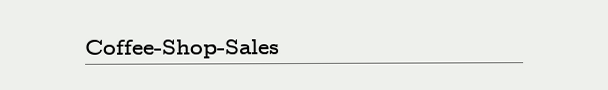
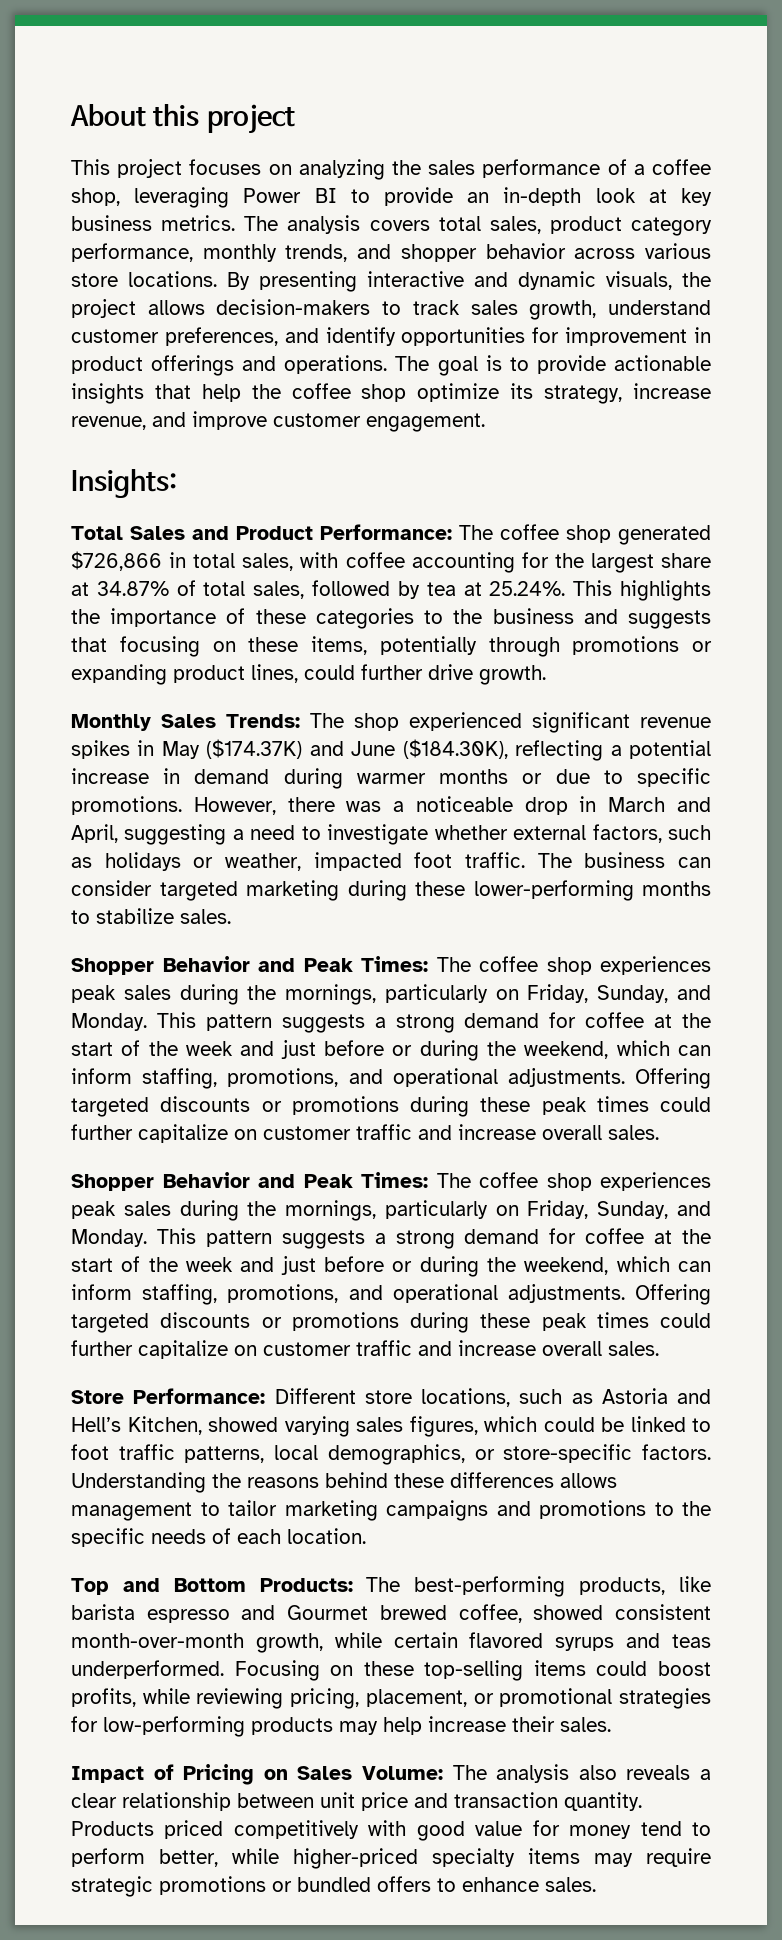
- Coffee-Shop-Sales
+ About this project
+ This project focuses on analyzing the sales performance of a coffee shop, leveraging Power BI to provide an in-depth look at key business metrics. The analysis covers total sales, product category performance, monthly trends, and shopper behavior across various store locations. By presenting interactive and dynamic visuals, the project allows decision-makers to track sales growth, understand customer preferences, and identify opportunities for improvement in product offerings and operations. The goal is to provide actionable insights that help the coffee shop optimize its strategy, increase revenue, and improve customer engagement.
+ Insights:
+ Total Sales and Product Performance: The coffee shop generated $726,866 in total sales, with coffee accounting for the largest share at 34.87% of total sales, followed by tea at 25.24%. This highlights the importance of these categories to the business and suggests that focusing on these items, potentially through promotions or expanding product lines, could further drive growth.
+ Monthly Sales Trends: The shop experienced significant revenue spikes in May ($174.37K) and June ($184.30K), reflecting a potential increase in demand during warmer months or due to specific promotions. However, there was a noticeable drop in March and April, suggesting a need to investigate whether external factors, such as holidays or weather, impacted foot traffic. The business can consider targeted marketing during these lower-performing months to stabilize sales.
+ Shopper Behavior and Peak Times: The coffee shop experiences peak sales during the mornings, particularly on Friday, Sunday, and Monday. This pattern suggests a strong demand for coffee at the start of the week and just before or during the weekend, which can inform staffing, promotions, and operational adjustments. Offering targeted discounts or promotions during these peak times could further capitalize on customer traffic and increase overall sales.
+ Shopper Behavior and Peak Times: The coffee shop experiences peak sales during the mornings, particularly on Friday, Sunday, and Monday. This pattern suggests a strong demand for coffee at the start of the week and just before or during the weekend, which can inform staffing, promotions, and operational adjustments. Offering targeted discounts or promotions during these peak times could further capitalize on customer traffic and increase overall sales.
+ Store Performance: Different store locations, such as Astoria and Hell’s Kitchen, showed varying sales figures, which could be linked to foot traffic patterns, local demographics, or store-specific factors. Understanding the reasons behind these differences allows management to tailor marketing campaigns and promotions to the specific needs of each location.
+ Top and Bottom Products: The best-performing products, like barista espresso and Gourmet brewed coffee, showed consistent month-over-month growth, while certain flavored syrups and teas underperformed. Focusing on these top-selling items could boost profits, while reviewing pricing, placement, or promotional strategies for low-performing products may help increase their sales.
+ Impact of Pricing on Sales Volume: The analysis also reveals a clear relationship between unit price and transaction quantity. Products priced competitively with good value for money tend to perform better, while higher-priced specialty items may require strategic promotions or bundled offers to enhance sales.

